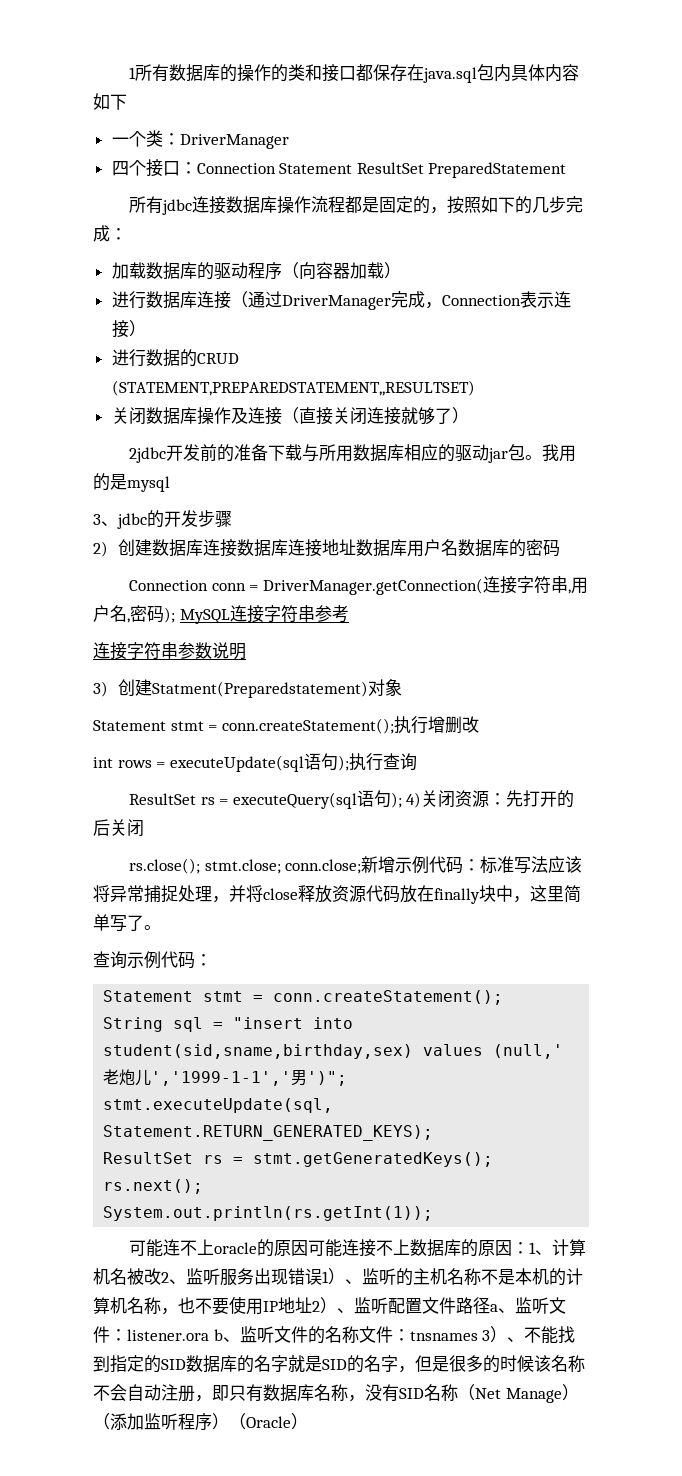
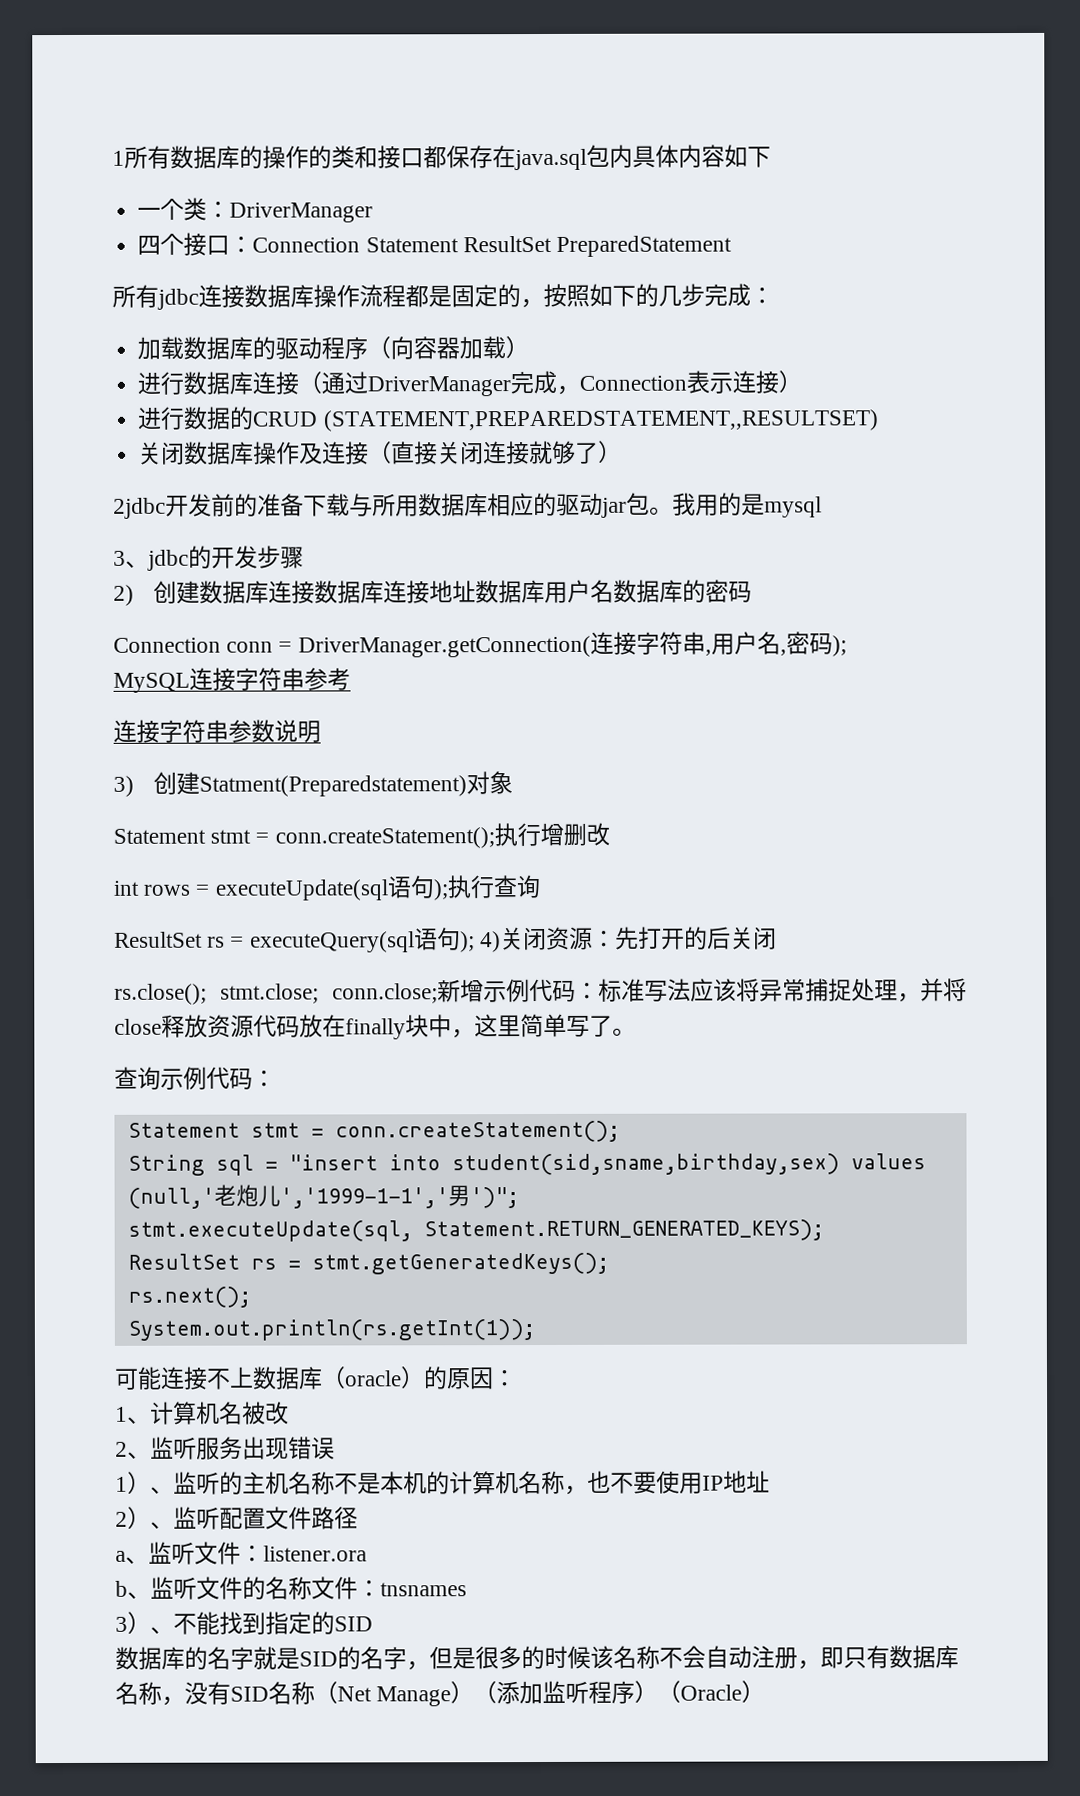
- Connection conn = DriverManager.getConnection(连接字符串,用户名,密码); MySQL连接字符串参考
+ Connection conn = DriverManager.getConnection(连接字符串,用户名,密码);
+ MySQL连接字符串参考
- 可能连不上oracle的原因可能连接不上数据库的原因：1、计算机名被改2、监听服务出现错误1）、监听的主机名称不是本机的计算机名称，也不要使用IP地址2）、监听配置文件路径a、监听文件：
+ 可能连接不上数据库（oracle）的原因：
+ 1、计算机名被改
+ 2、监听服务出现错误
+ 1）、监听的主机名称不是本机的计算机名称，也不要使用IP地址
+ 2）、监听配置文件路径
+ a、监听文件：
- listener.ora b、监听文件的名称文件：
+ listener.ora
+ b、监听文件的名称文件：
- tnsnames 3）、不能找到指定的SID数据库的名字就是SID的名字，但是很多的时候该名称不会自动注册，即只有数据库名称，没有SID名称（Net Manage）（添加监听程序）（Oracle）
+ tnsnames
+ 3）、不能找到指定的SID
+ 数据库的名字就是SID的名字，但是很多的时候该名称不会自动注册，即只有数据库名称，没有SID名称（Net Manage）（添加监听程序）（Oracle）

